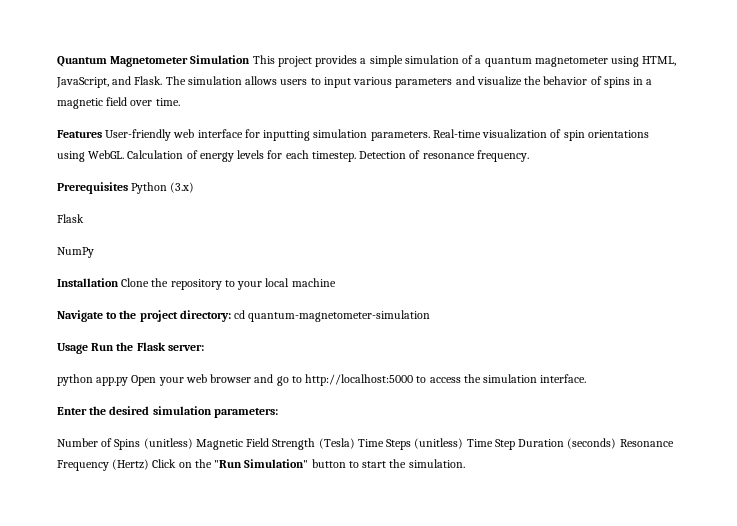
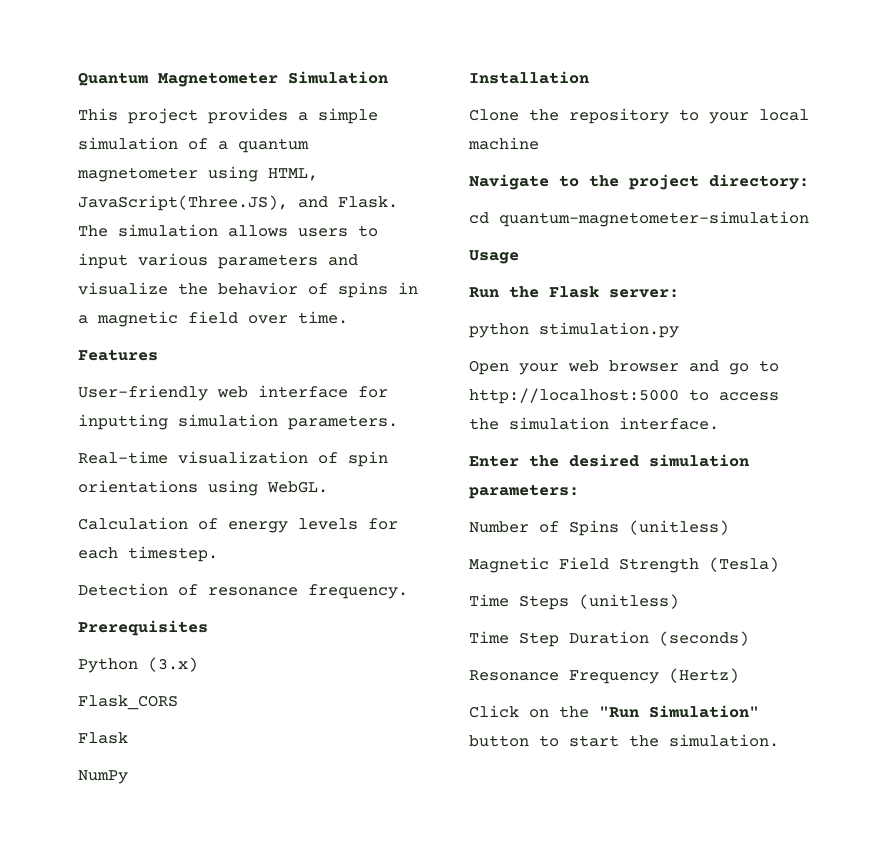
- Quantum Magnetometer Simulation This project provides a simple simulation of a quantum magnetometer using HTML, JavaScript, and Flask.
+ Quantum Magnetometer Simulation
+ This project provides a simple simulation of a quantum magnetometer using HTML, JavaScript(Three.JS), and Flask.
- Features User-friendly web interface for inputting simulation parameters. Real-time visualization of spin orientations using WebGL. Calculation of energy levels for each timestep. Detection of resonance frequency.
+ Features
+ User-friendly web interface for inputting simulation parameters.
+ Real-time visualization of spin orientations using WebGL.
+ Calculation of energy levels for each timestep.
+ Detection of resonance frequency.
- Prerequisites Python (3.x)
+ Prerequisites
+ Python (3.x)
+ Flask_CORS
- Installation Clone the repository to your local machine
+ Installation
+ Clone the repository to your local machine
- Navigate to the project directory: cd quantum-magnetometer-simulation
+ Navigate to the project directory:
+ cd quantum-magnetometer-simulation
- Usage Run the Flask server:
+ Usage
+ Run the Flask server:
- python app.py Open your web browser and go to http://localhost:5000 to access the simulation interface.
+ python stimulation.py
+ Open your web browser and go to http://localhost:5000 to access the simulation interface.
- Number of Spins (unitless) Magnetic Field Strength (Tesla) Time Steps (unitless) Time Step Duration (seconds) Resonance Frequency (Hertz) Click on the "Run Simulation" button to start the simulation.
+ Number of Spins (unitless)
+ Magnetic Field Strength (Tesla)
+ Time Steps (unitless)
+ Time Step Duration (seconds)
+ Resonance Frequency (Hertz)
+ Click on the "Run Simulation" button to start the simulation.

